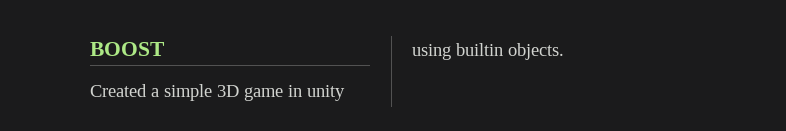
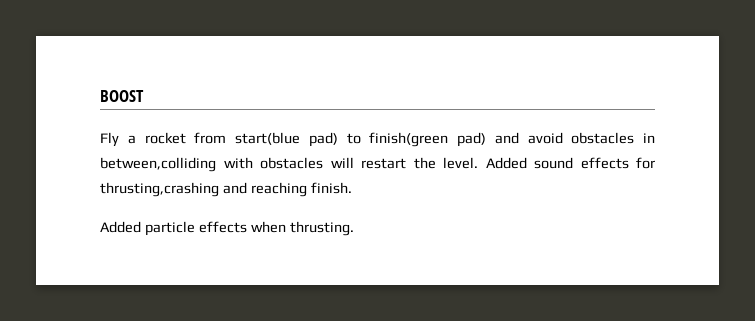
- Created a simple 3D game in unity using builtin objects.
+ Fly a rocket from start(blue pad) to finish(green pad) and avoid obstacles in between,colliding with obstacles will restart the level. Added sound effects for thrusting,crashing and reaching finish.
+ Added particle effects when thrusting.

